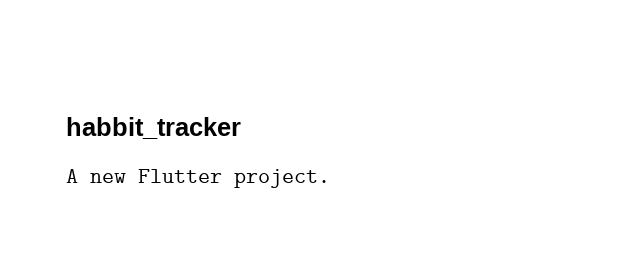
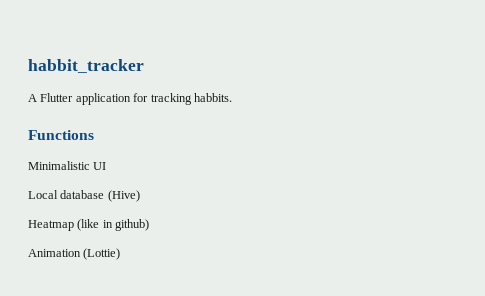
- A new Flutter project.
+ A Flutter application for tracking habbits.
+ Functions
+ Minimalistic UI
+ Local database (Hive)
+ Heatmap (like in github)
+ Animation (Lottie)

